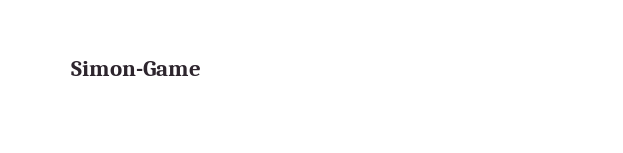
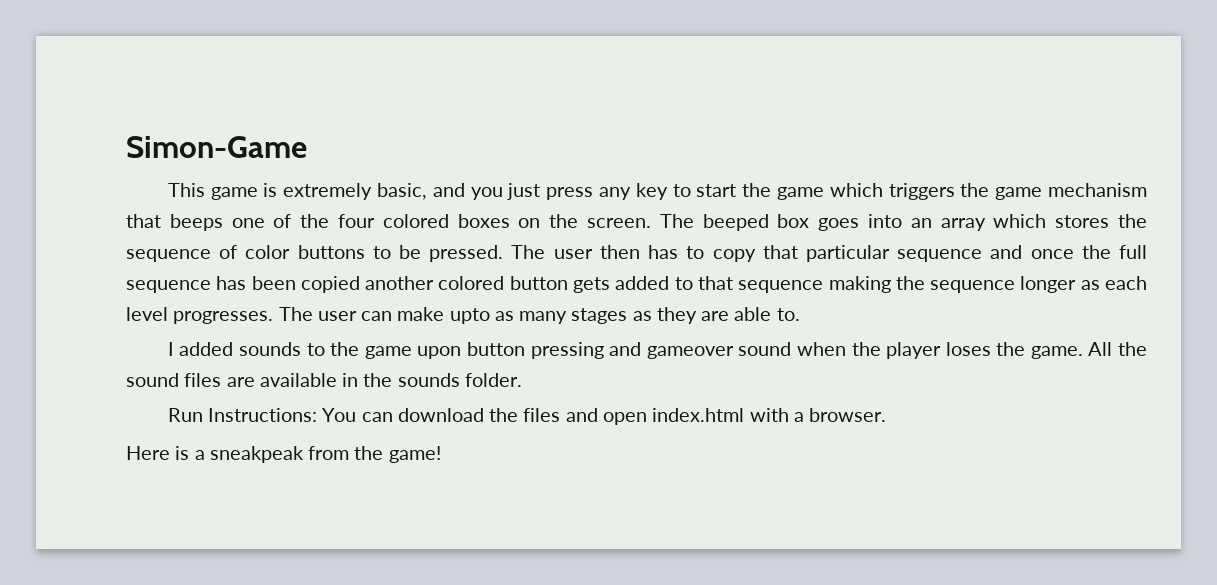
+ This game is extremely basic, and you just press any key to start the game which triggers the game mechanism that beeps one of the four colored boxes on the screen. The beeped box goes into an array which stores the sequence of color buttons to be pressed. The user then has to copy that particular sequence and once the full sequence has been copied another colored button gets added to that sequence making the sequence longer as each level progresses. The user can make upto as many stages as they are able to.
+ I added sounds to the game upon button pressing and gameover sound when the player loses the game. All the sound files are available in the sounds folder.
+ Run Instructions: You can download the files and open index.html with a browser.
+ Here is a sneakpeak from the game!

